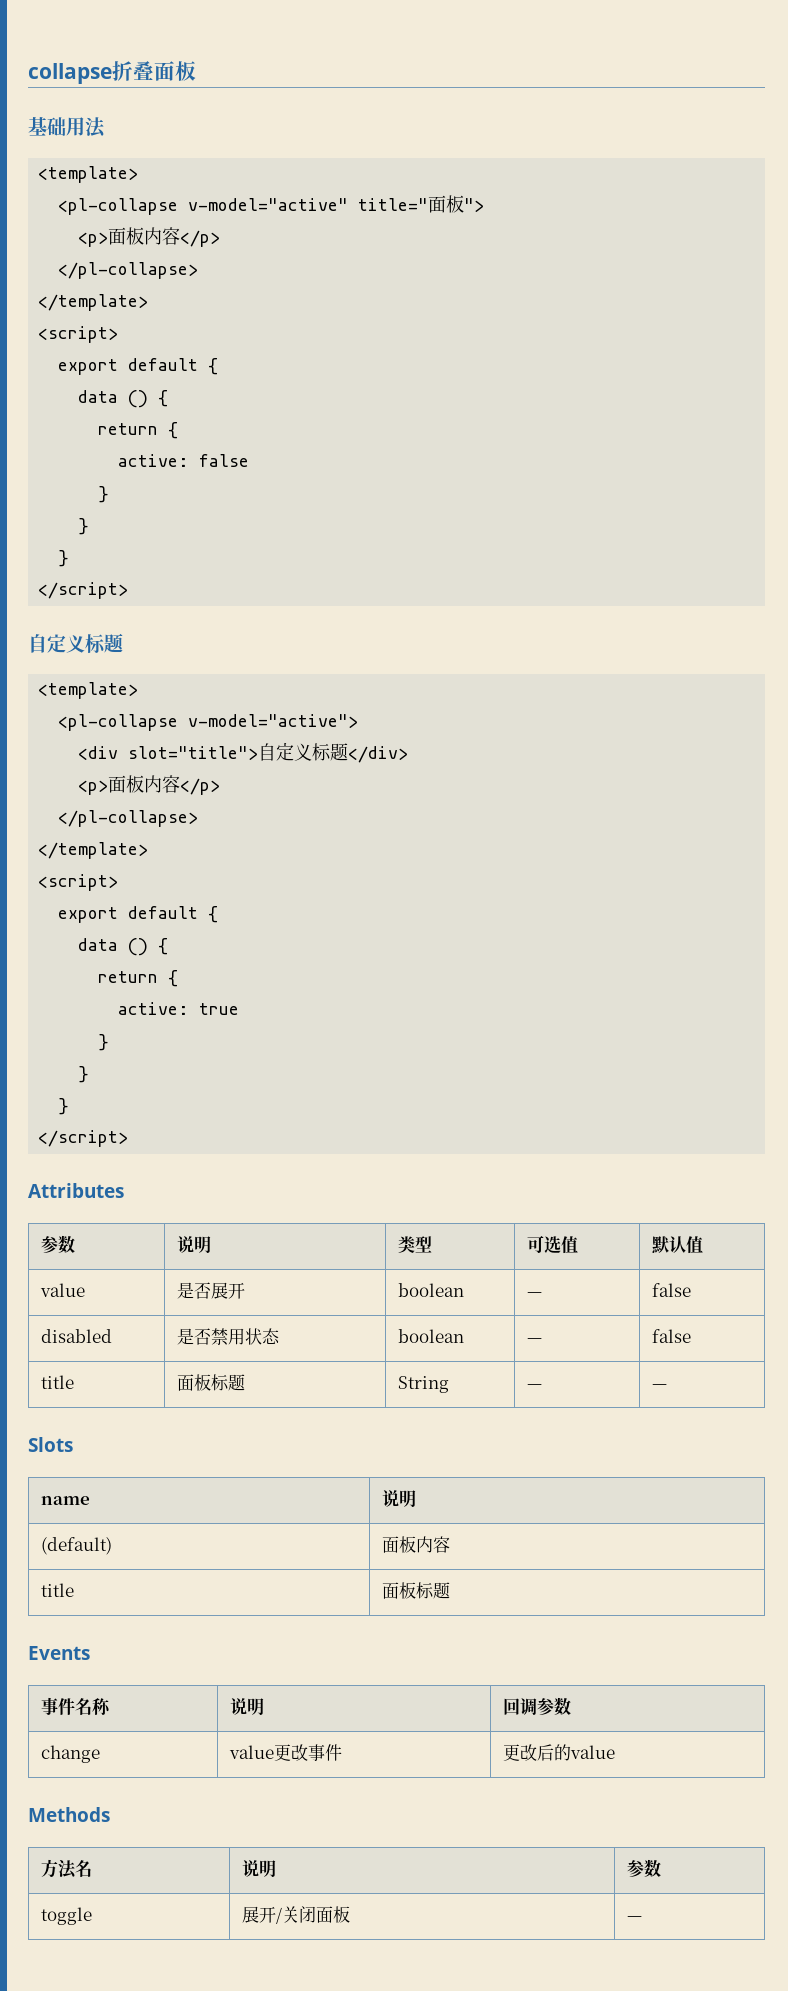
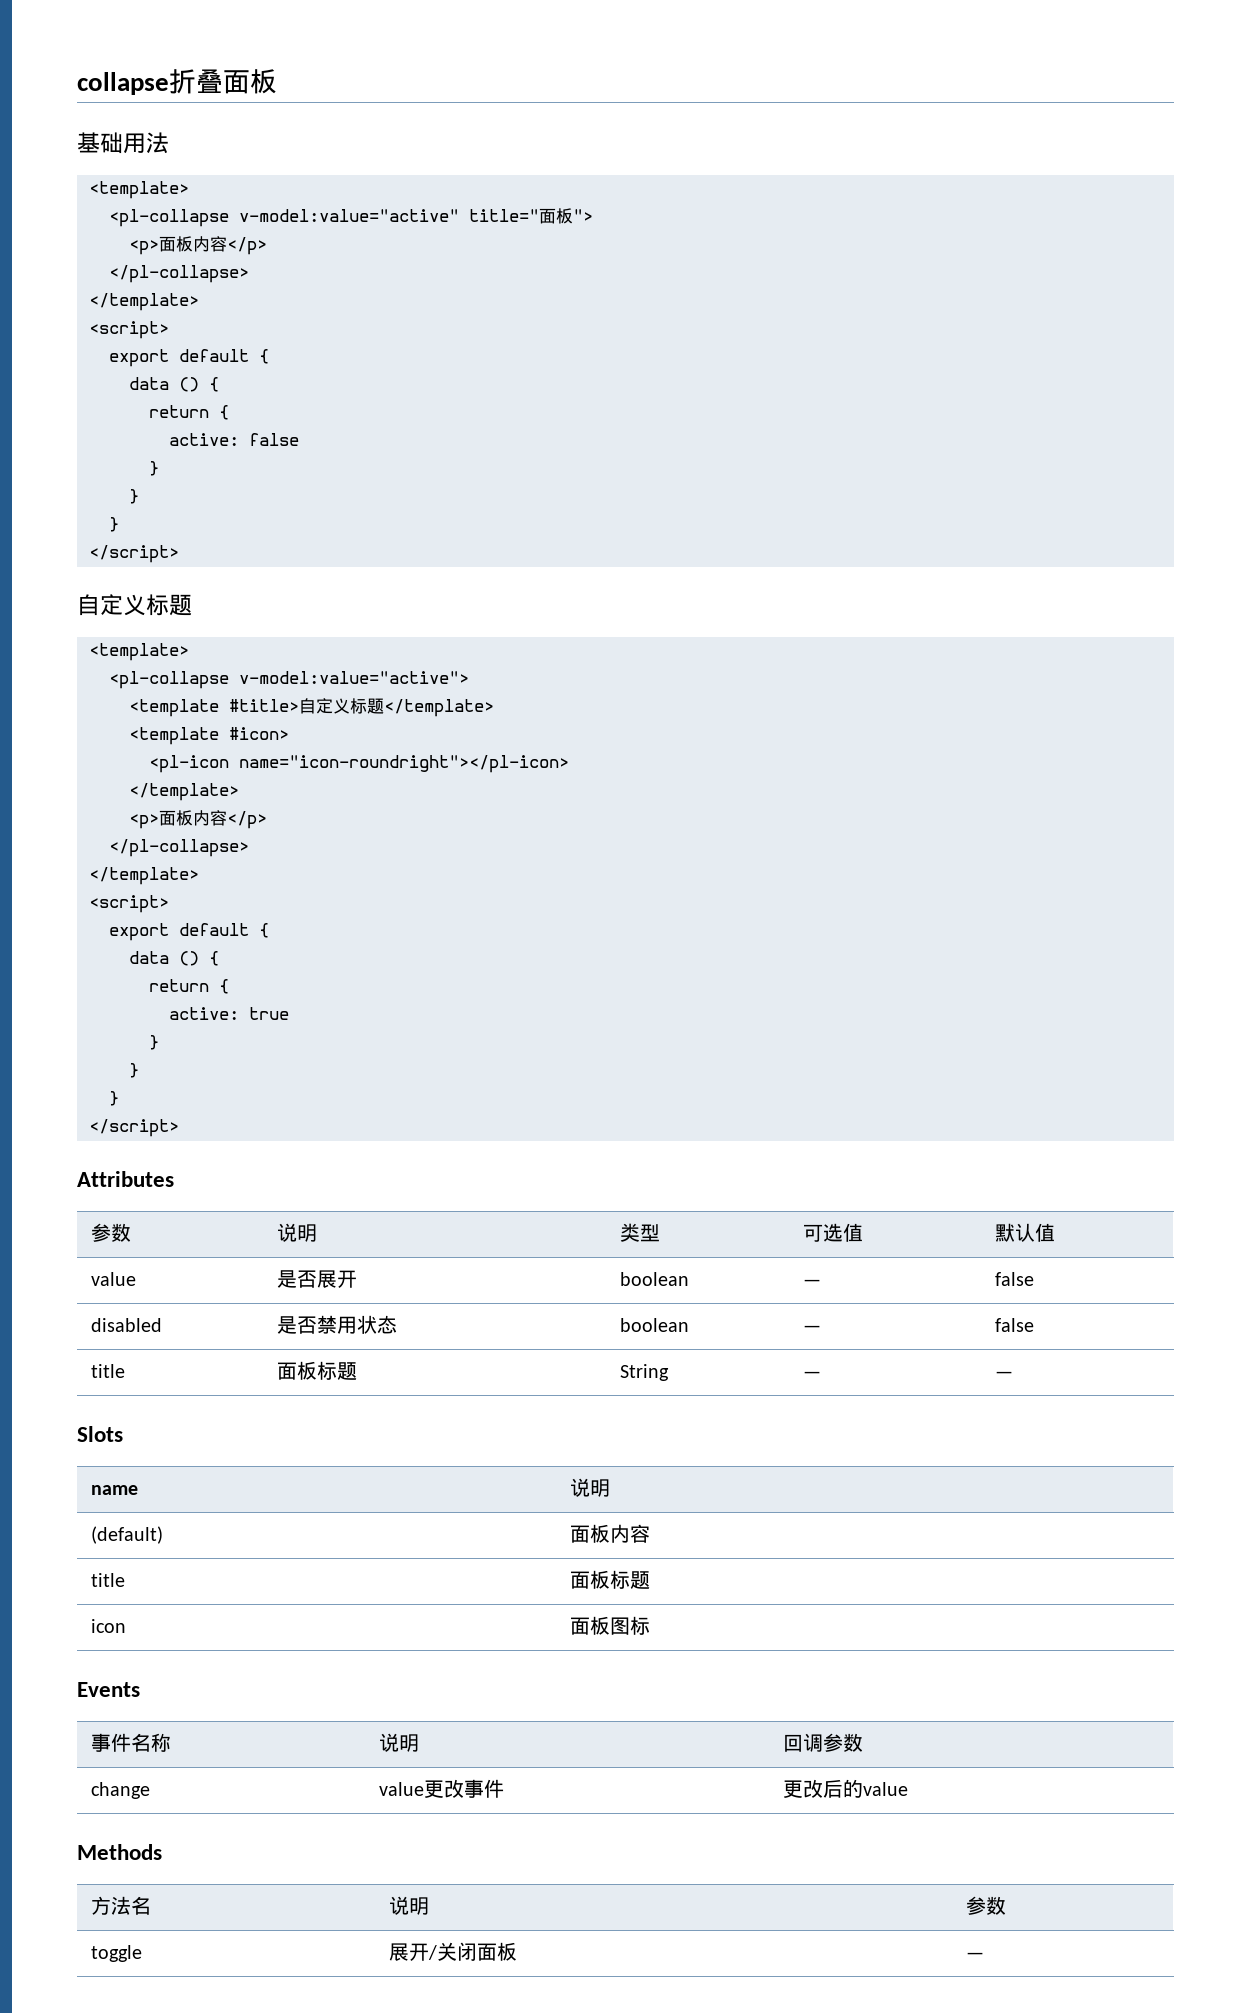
- <pl-collapse v-model="active" title="面板">
+ <pl-collapse v-model:value="active" title="面板">
- <pl-collapse v-model="active">
- <div slot="title">自定义标题</div>
+ <pl-collapse v-model:value="active">
+ <template #title>自定义标题</template>
+ <template #icon>
+ <pl-icon name="icon-roundright"></pl-icon>
+ </template>
+ icon | 面板图标

